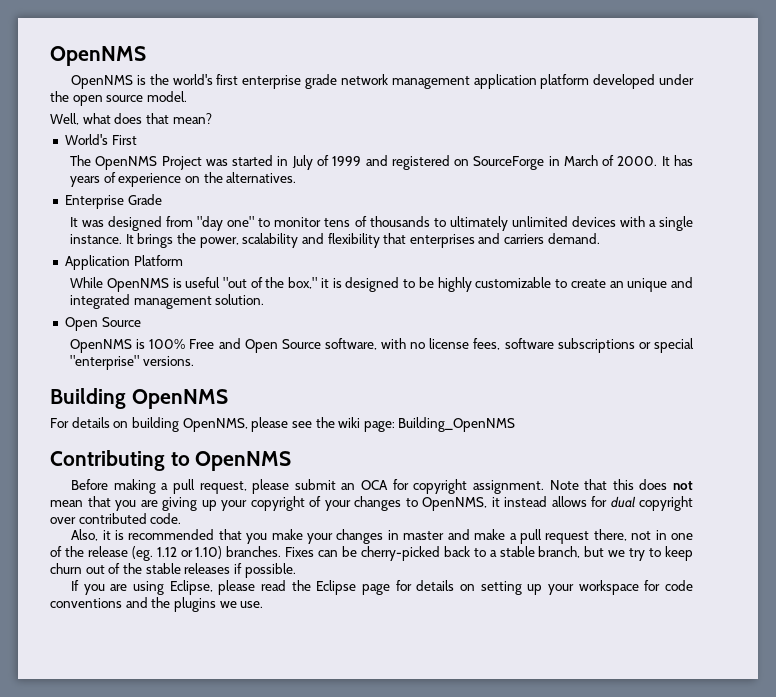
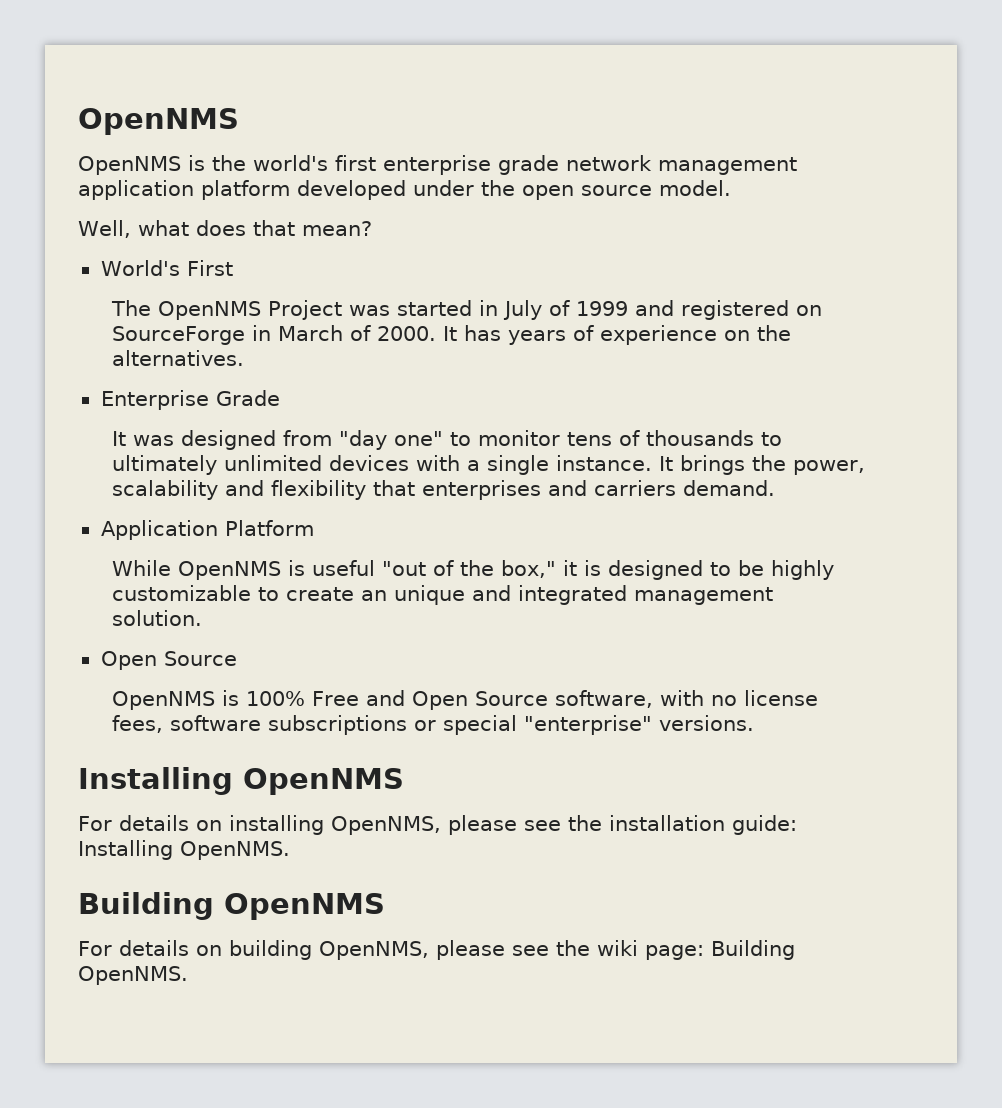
+ Installing OpenNMS
+ For details on installing OpenNMS, please see the installation guide: Installing OpenNMS.
- For details on building OpenNMS, please see the wiki page: Building_OpenNMS
- Contributing to OpenNMS
- Before making a pull request, please submit an OCA for copyright assignment. Note that this does not mean that you are giving up your copyright of your changes to OpenNMS, it instead allows for dual copyright over contributed code.
- Also, it is recommended that you make your changes in master and make a pull request there, not in one of the release (eg. 1.12 or 1.10) branches. Fixes can be cherry-picked back to a stable branch, but we try to keep churn out of the stable releases if possible.
- If you are using Eclipse, please read the Eclipse page for details on setting up your workspace for code conventions and the plugins we use.
+ For details on building OpenNMS, please see the wiki page: Building OpenNMS.

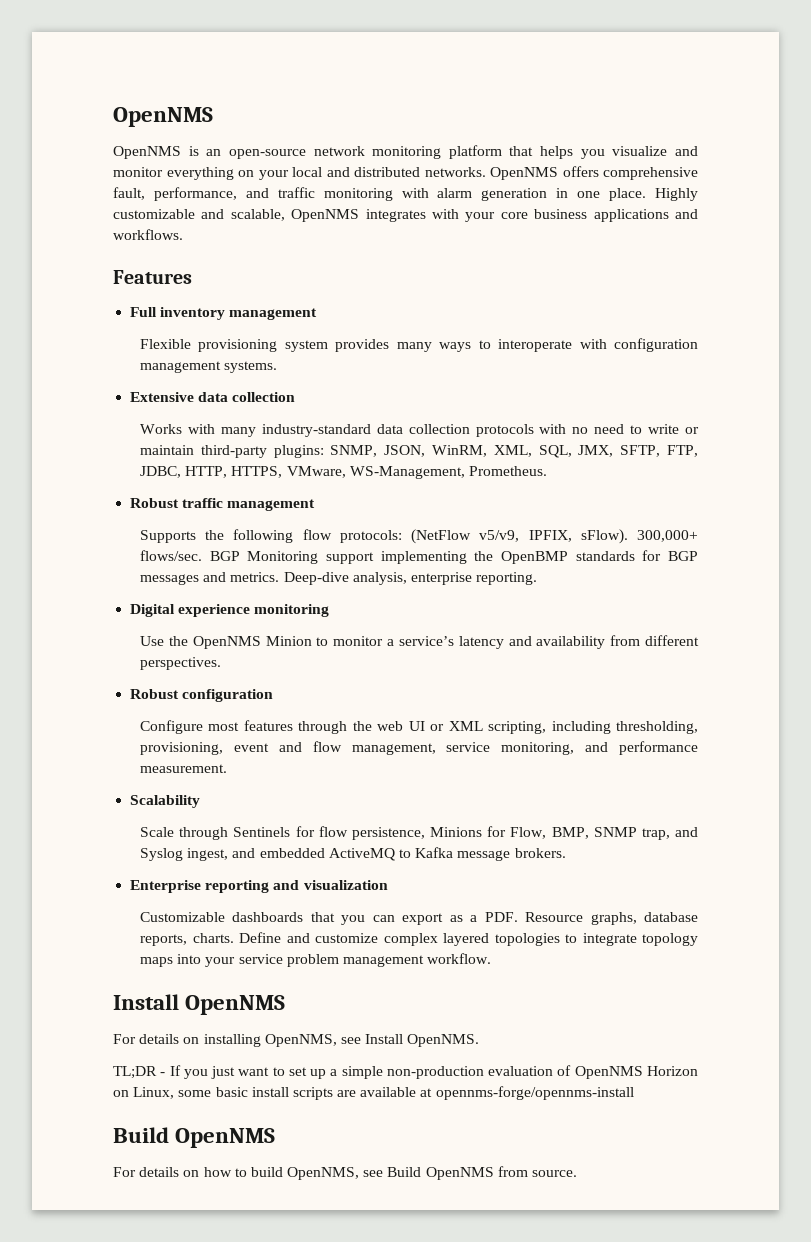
- OpenNMS is the world's first enterprise grade network management application platform developed under the open source model.
- Well, what does that mean?
- World's First
- The OpenNMS Project was started in July of 1999 and registered on SourceForge in March of 2000. It has years of experience on the alternatives.
- Enterprise Grade
- It was designed from "day one" to monitor tens of thousands to ultimately unlimited devices with a single instance. It brings the power, scalability and flexibility that enterprises and carriers demand.
- Application Platform
- While OpenNMS is useful "out of the box," it is designed to be highly customizable to create an unique and integrated management solution.
- Open Source
- OpenNMS is 100% Free and Open Source software, with no license fees, software subscriptions or special "enterprise" versions.
- Installing OpenNMS
+ OpenNMS is an open-source network monitoring platform that helps you visualize and monitor everything on your local and distributed networks. OpenNMS offers comprehensive fault, performance, and traffic monitoring with alarm generation in one place. Highly customizable and scalable, OpenNMS integrates with your core business applications and workflows.
+ Features
+ Full inventory management
+ Flexible provisioning system provides many ways to interoperate with configuration management systems.
+ Extensive data collection
+ Works with many industry-standard data collection protocols with no need to write or maintain third-party plugins: SNMP, JSON, WinRM, XML, SQL, JMX, SFTP, FTP, JDBC, HTTP, HTTPS, VMware, WS-Management, Prometheus.
+ Robust traffic management
+ Supports the following flow protocols: (NetFlow v5/v9, IPFIX, sFlow). 300,000+ flows/sec. BGP Monitoring support implementing the OpenBMP standards for BGP messages and metrics. Deep-dive analysis, enterprise reporting.
+ Digital experience monitoring
+ Use the OpenNMS Minion to monitor a service’s latency and availability from different perspectives.
+ Robust configuration
+ Configure most features through the web UI or XML scripting, including thresholding, provisioning, event and flow management, service monitoring, and performance measurement.
+ Scalability
+ Scale through Sentinels for flow persistence, Minions for Flow, BMP, SNMP trap, and Syslog ingest, and embedded ActiveMQ to Kafka message brokers.
+ Enterprise reporting and visualization
+ Customizable dashboards that you can export as a PDF. Resource graphs, database reports, charts. Define and customize complex layered topologies to integrate topology maps into your service problem management workflow.
+ Install OpenNMS
- For details on installing OpenNMS, please see the installation guide: Installing OpenNMS.
- Building OpenNMS
- For details on building OpenNMS, please see the wiki page: Building OpenNMS.
+ For details on installing OpenNMS, see Install OpenNMS.
+ TL;DR - If you just want to set up a simple non-production evaluation of OpenNMS Horizon on Linux, some basic install scripts are available at opennms-forge/opennms-install
+ Build OpenNMS
+ For details on how to build OpenNMS, see Build OpenNMS from source.

